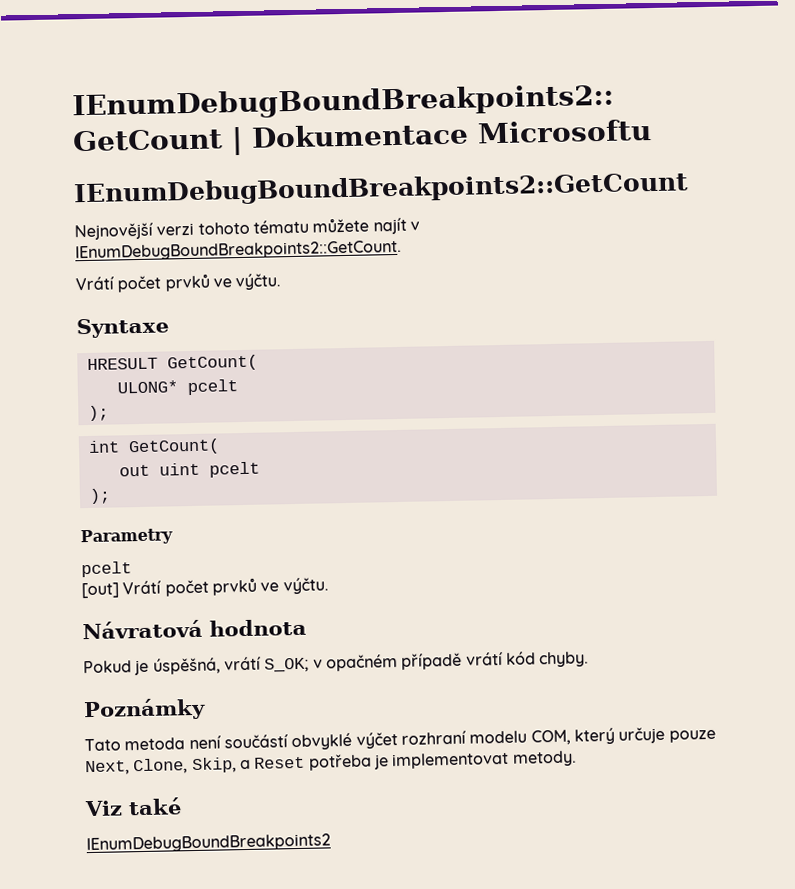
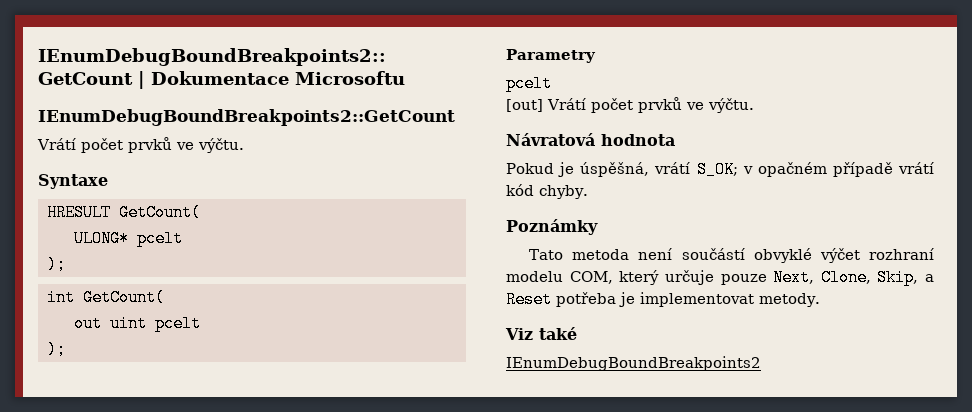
- Nejnovější verzi tohoto tématu můžete najít v IEnumDebugBoundBreakpoints2::GetCount.

